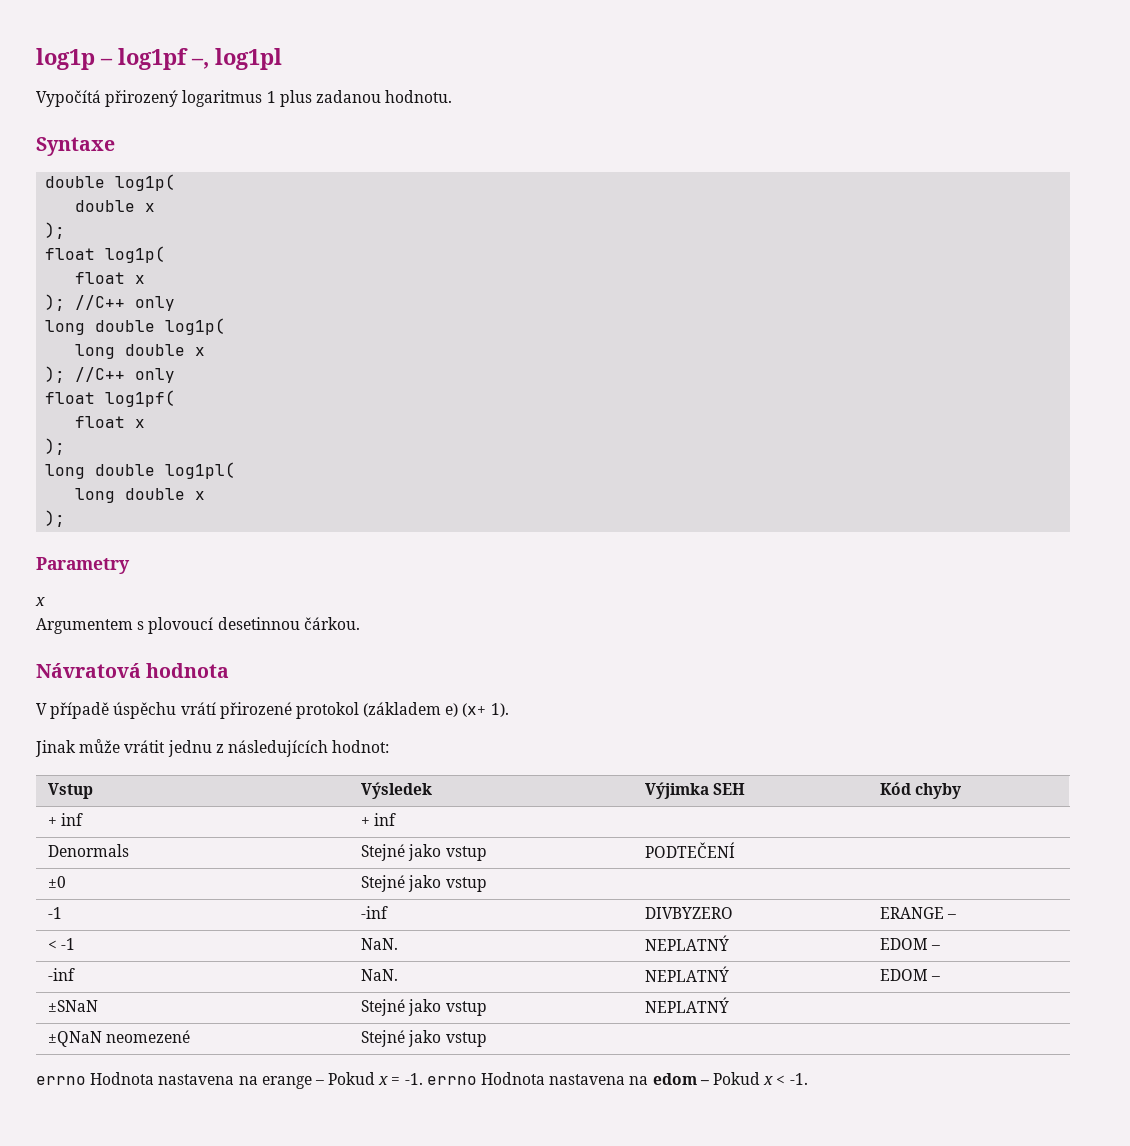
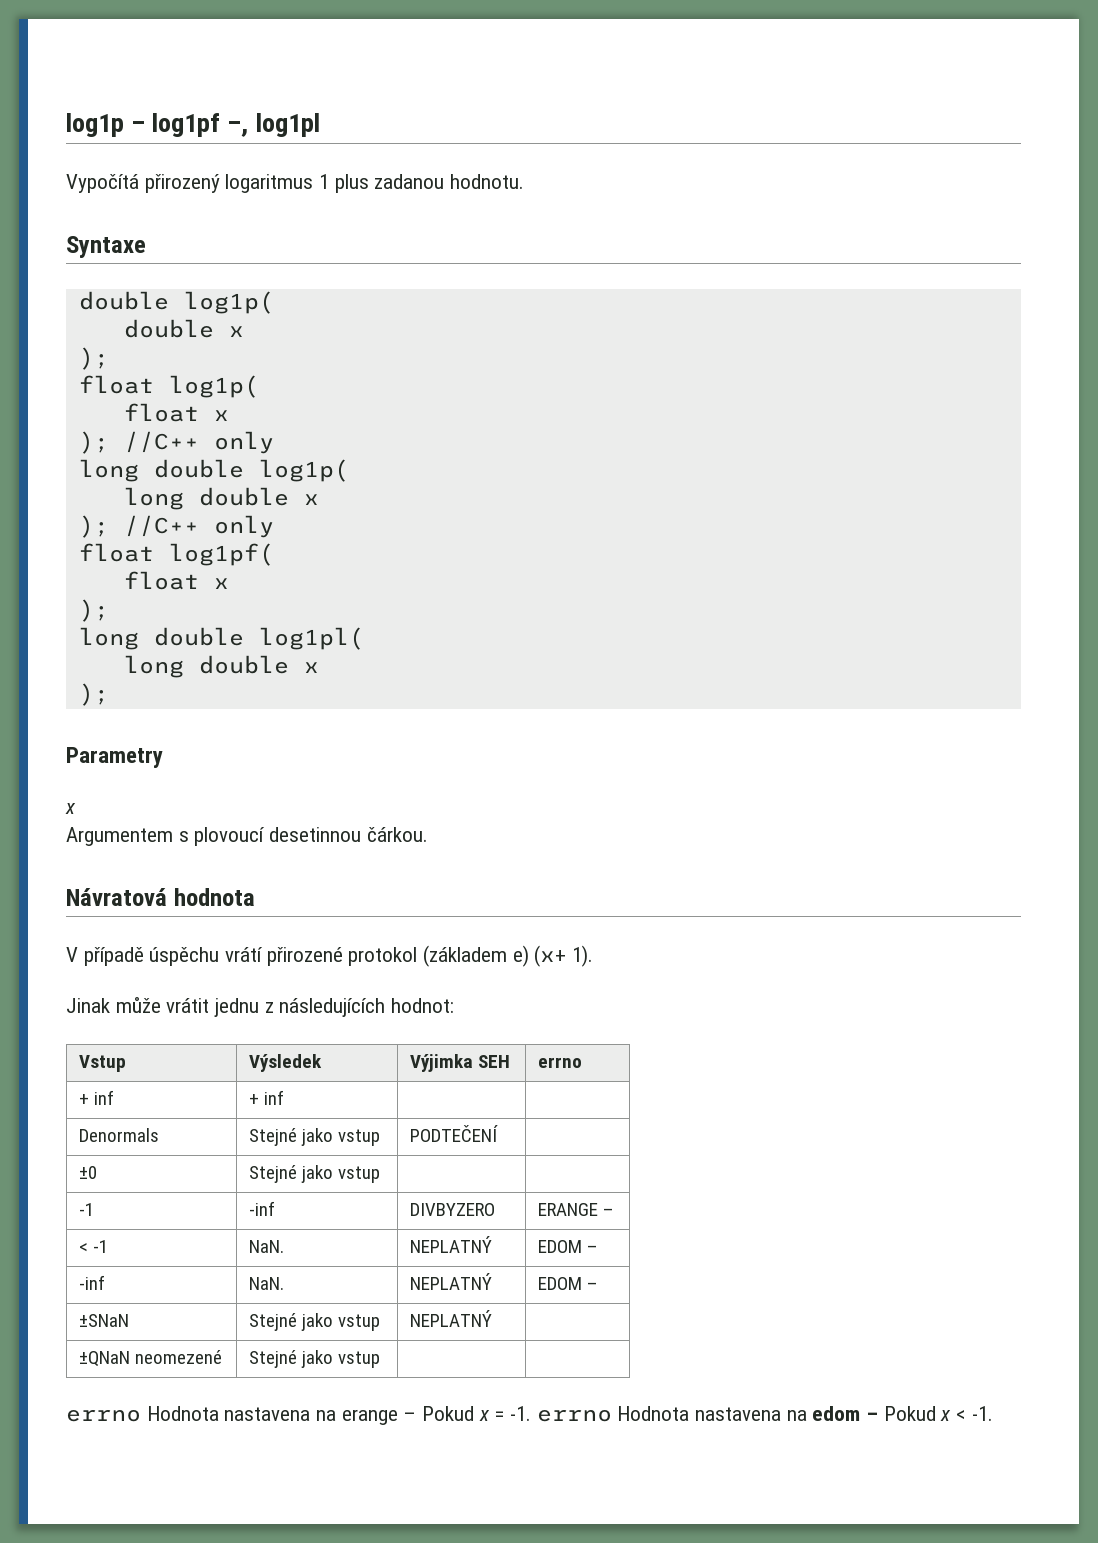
- Vstup | Výsledek | Výjimka SEH | Kód chyby
+ Vstup | Výsledek | Výjimka SEH | errno

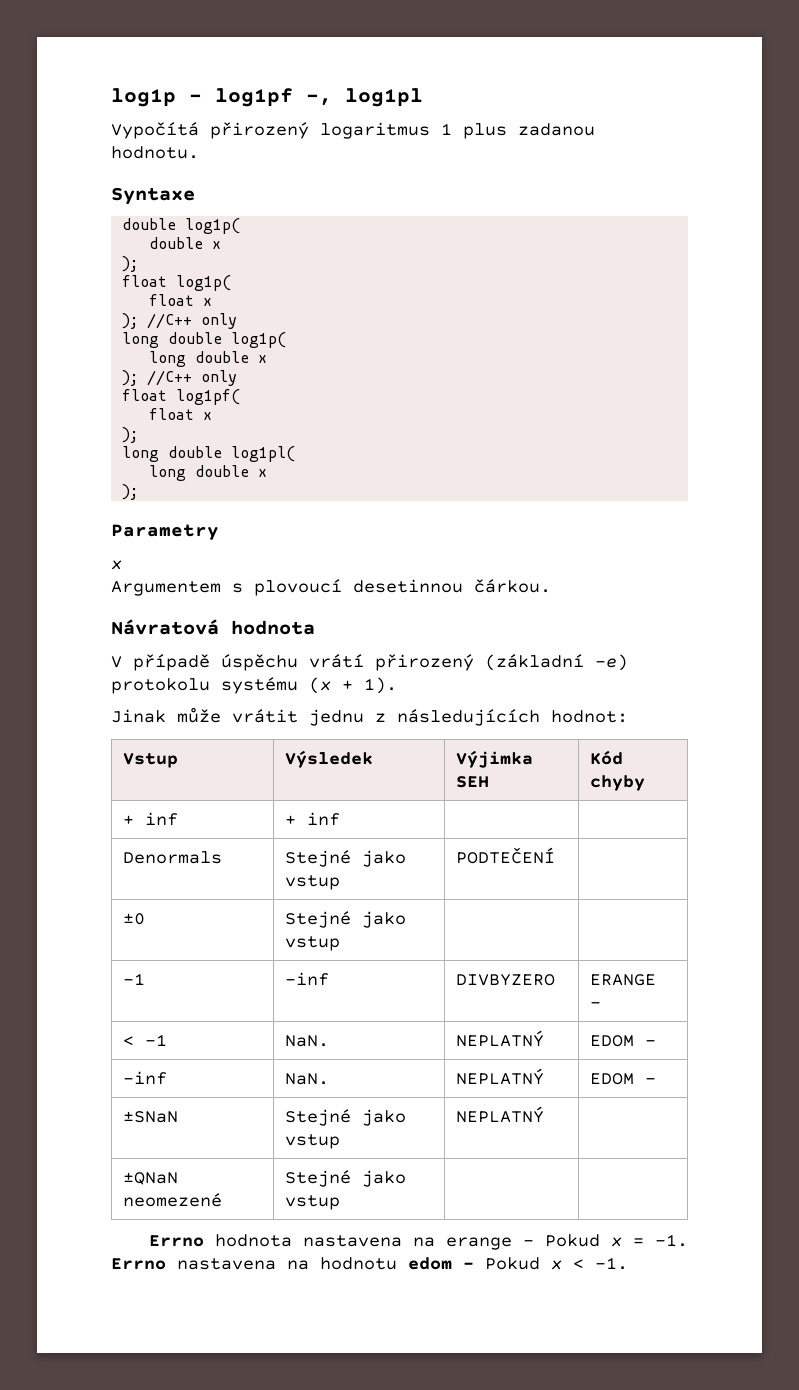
- V případě úspěchu vrátí přirozené protokol (základem e) (x+ 1).
+ V případě úspěchu vrátí přirozený (základní -e) protokolu systému (x + 1).
- Vstup | Výsledek | Výjimka SEH | errno
+ Vstup | Výsledek | Výjimka SEH | Kód chyby
- errno Hodnota nastavena na erange – Pokud x = -1. errno Hodnota nastavena na edom – Pokud x < -1.
+ Errno hodnota nastavena na erange – Pokud x = -1. Errno nastavena na hodnotu edom – Pokud x < -1.

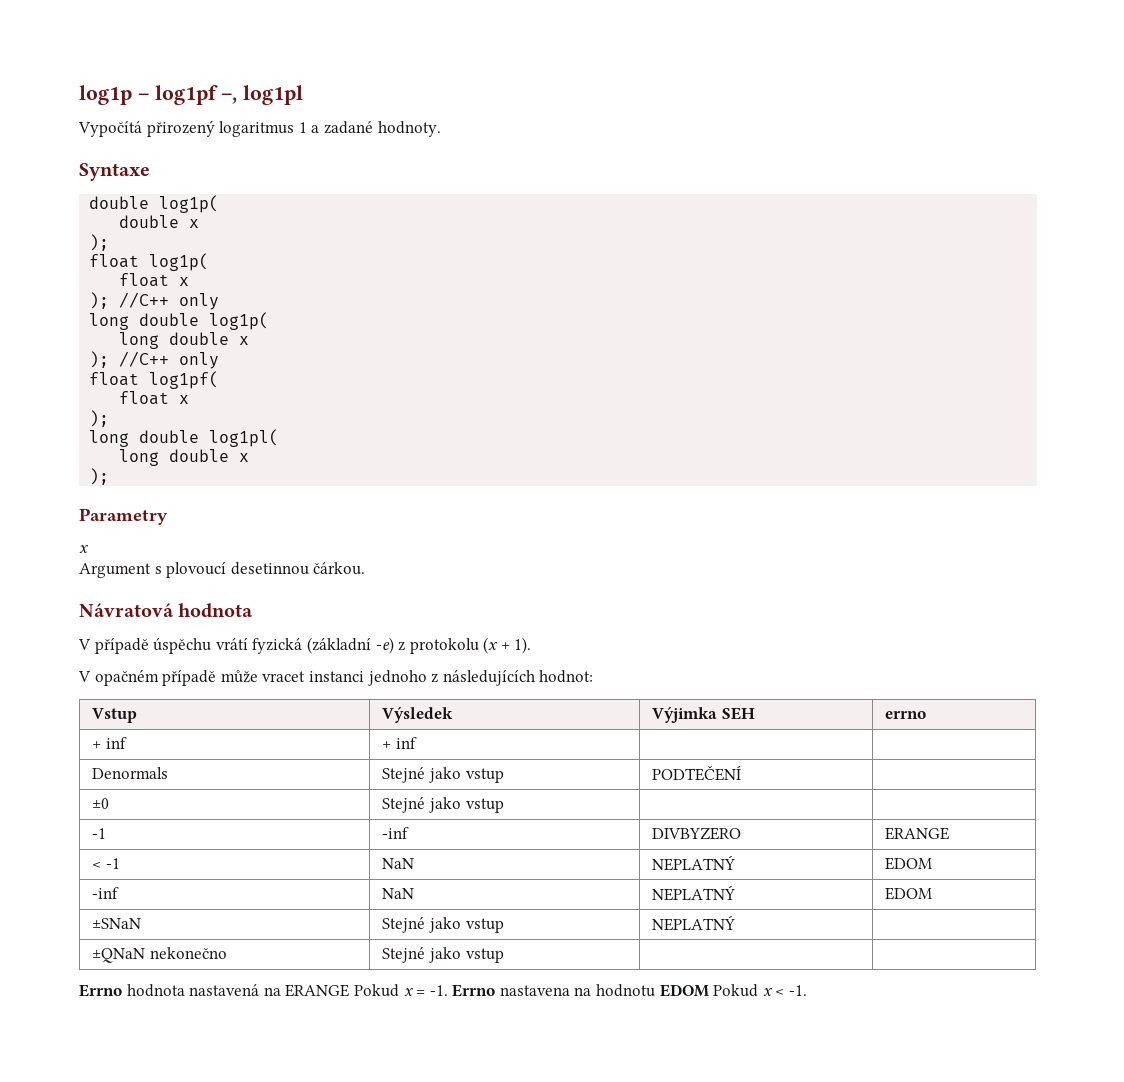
- Vypočítá přirozený logaritmus 1 plus zadanou hodnotu.
+ Vypočítá přirozený logaritmus 1 a zadané hodnoty.
- Argumentem s plovoucí desetinnou čárkou.
+ Argument s plovoucí desetinnou čárkou.
- V případě úspěchu vrátí přirozený (základní -e) protokolu systému (x + 1).
+ V případě úspěchu vrátí fyzická (základní -e) z protokolu (x + 1).
- Jinak může vrátit jednu z následujících hodnot:
+ V opačném případě může vracet instanci jednoho z následujících hodnot:
- Vstup | Výsledek | Výjimka SEH | Kód chyby
+ Vstup | Výsledek | Výjimka SEH | errno
- -1 | -inf | DIVBYZERO | ERANGE –
+ -1 | -inf | DIVBYZERO | ERANGE
- < -1 | NaN. | NEPLATNÝ | EDOM –
- -inf | NaN. | NEPLATNÝ | EDOM –
+ < -1 | NaN | NEPLATNÝ | EDOM
+ -inf | NaN | NEPLATNÝ | EDOM
- ±QNaN neomezené | Stejné jako vstup | |
+ ±QNaN nekonečno | Stejné jako vstup | |
- Errno hodnota nastavena na erange – Pokud x = -1.
+ Errno hodnota nastavená na ERANGE Pokud x = -1.
- Errno nastavena na hodnotu edom – Pokud x < -1.
+ Errno nastavena na hodnotu EDOM Pokud x < -1.

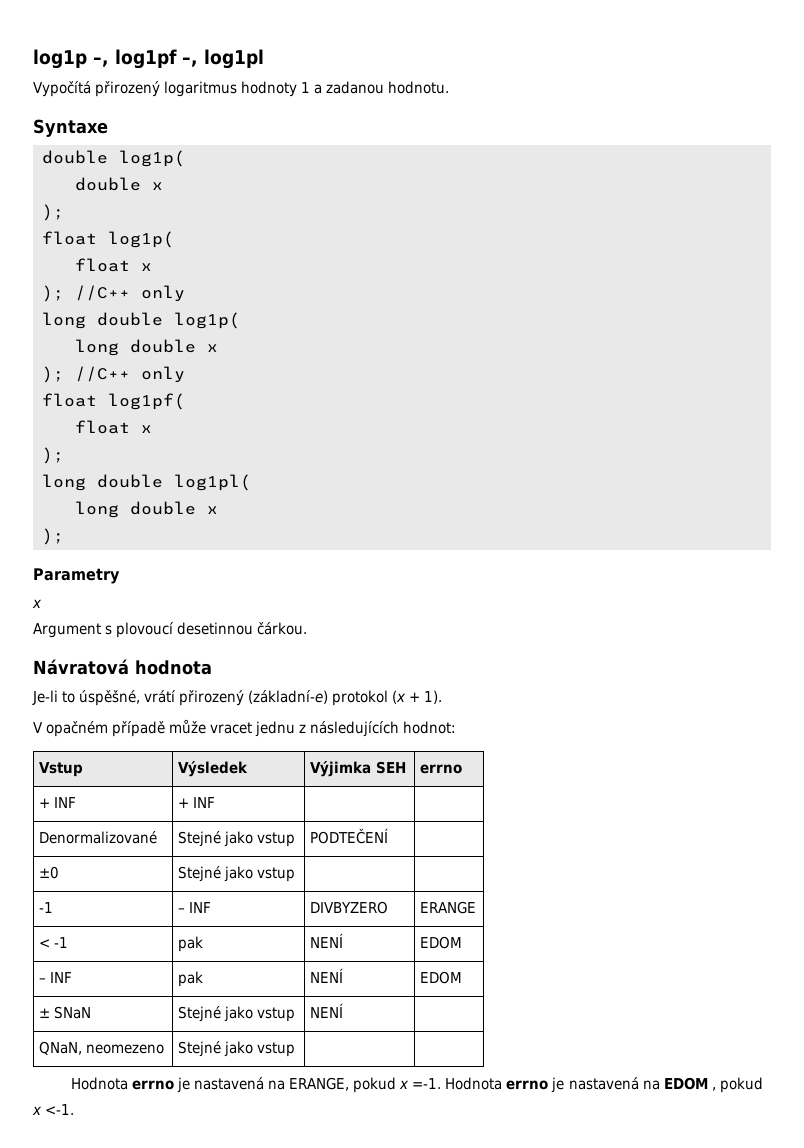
- log1p – log1pf –, log1pl
+ log1p –, log1pf –, log1pl
- Vypočítá přirozený logaritmus 1 a zadané hodnoty.
+ Vypočítá přirozený logaritmus hodnoty 1 a zadanou hodnotu.
- V případě úspěchu vrátí fyzická (základní -e) z protokolu (x + 1).
+ Je-li to úspěšné, vrátí přirozený (základní-e) protokol (x + 1).
- V opačném případě může vracet instanci jednoho z následujících hodnot:
+ V opačném případě může vracet jednu z následujících hodnot:
- + inf | + inf | |
- Denormals | Stejné jako vstup | PODTEČENÍ |
+ + INF | + INF | |
+ Denormalizované | Stejné jako vstup | PODTEČENÍ |
- -1 | -inf | DIVBYZERO | ERANGE
+ -1 | – INF | DIVBYZERO | ERANGE
- < -1 | NaN | NEPLATNÝ | EDOM
- -inf | NaN | NEPLATNÝ | EDOM
- ±SNaN | Stejné jako vstup | NEPLATNÝ |
- ±QNaN nekonečno | Stejné jako vstup | |
- Errno hodnota nastavená na ERANGE Pokud x = -1. Errno nastavena na hodnotu EDOM Pokud x < -1.
+ < -1 | pak | NENÍ | EDOM
+ – INF | pak | NENÍ | EDOM
+ ± SNaN | Stejné jako vstup | NENÍ |
+ QNaN, neomezeno | Stejné jako vstup | |
+ Hodnota errno je nastavená na ERANGE, pokud x =-1. Hodnota errno je nastavená na EDOM , pokud x <-1.

